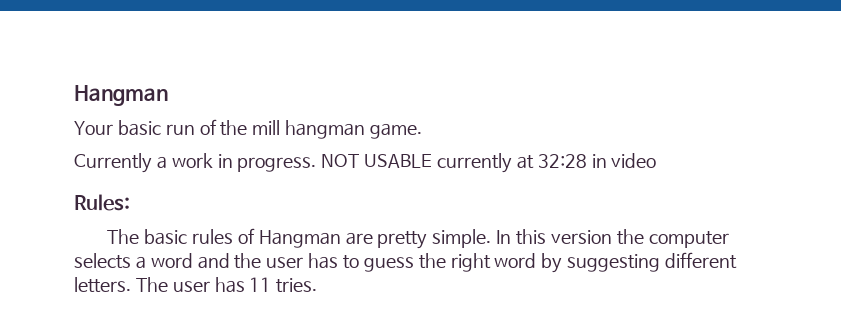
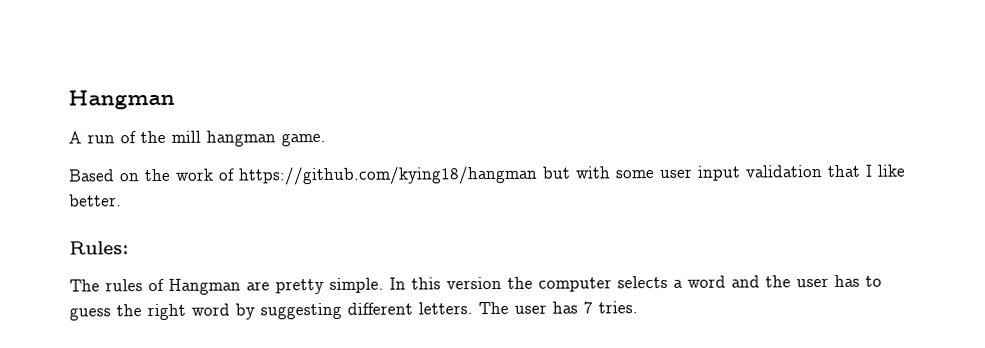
- Your basic run of the mill hangman game.
+ A run of the mill hangman game.
- Currently a work in progress. NOT USABLE currently at 32:28 in video
+ Based on the work of https://github.com/kying18/hangman but with some user input validation that I like better.
- The basic rules of Hangman are pretty simple.
+ The rules of Hangman are pretty simple.
- The user has 11 tries.
+ The user has 7 tries.

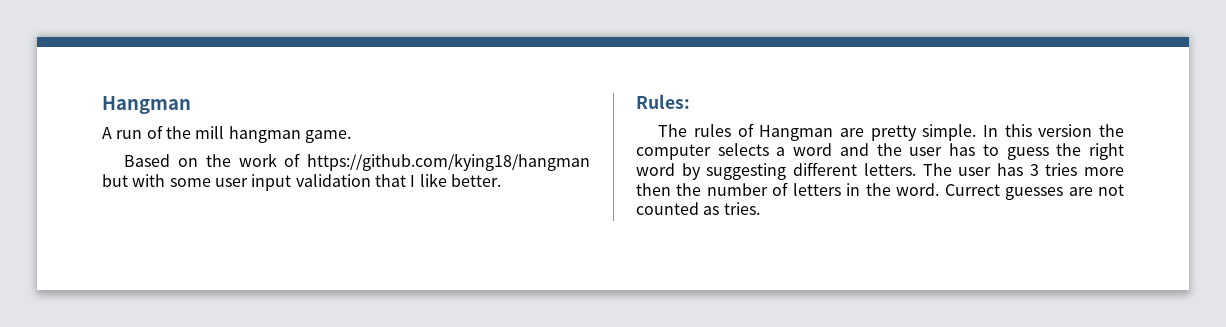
- The user has 7 tries.
+ The user has 3 tries more then the number of letters in the word. Currect guesses are not counted as tries.

